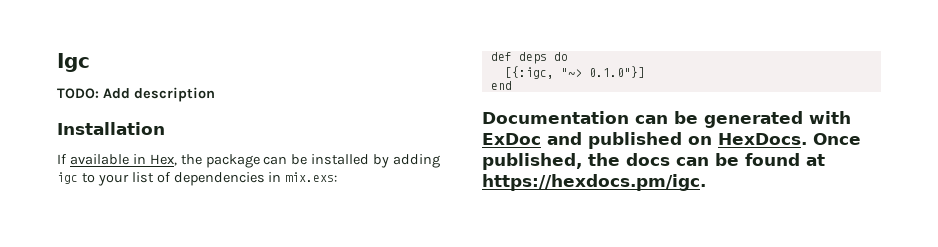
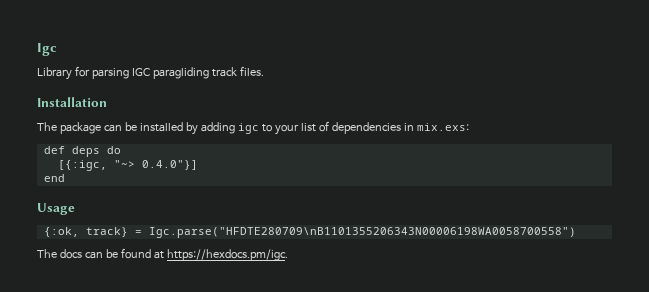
- TODO: Add description
+ Library for parsing IGC paragliding track files.
  Installation
- If available in Hex, the package can be installed by adding igc to your list of dependencies in mix.exs:
+ The package can be installed by adding igc to your list of dependencies in mix.exs:
- [{:igc, "~> 0.1.0"}]
+ [{:igc, "~> 0.4.0"}]
- Documentation can be generated with ExDoc and published on HexDocs. Once published, the docs can be found at https://hexdocs.pm/igc.
+ Usage
+ {:ok, track} = Igc.parse("HFDTE280709\nB1101355206343N00006198WA0058700558")
+ The docs can be found at https://hexdocs.pm/igc.

